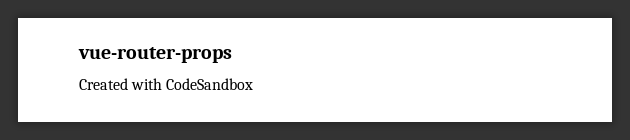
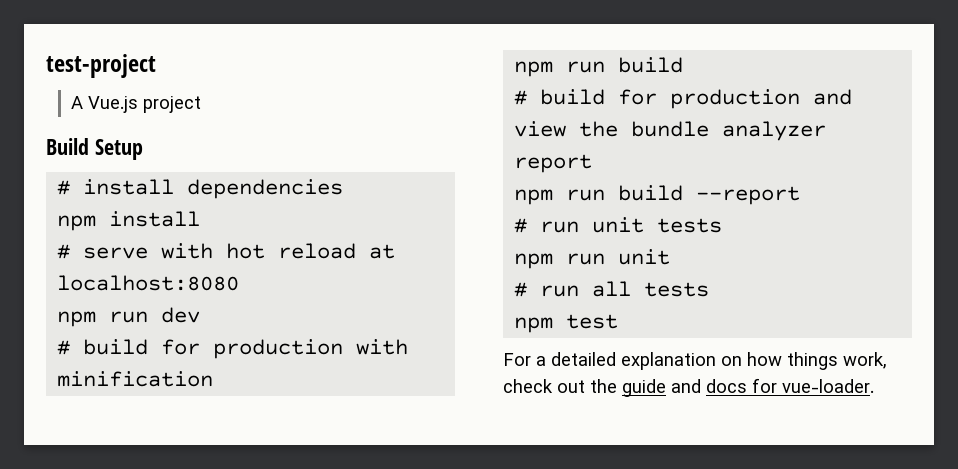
- vue-router-props
- Created with CodeSandbox
+ test-project
+ A Vue.js project
+ Build Setup
+ # install dependencies
+ npm install
+ # serve with hot reload at localhost:8080
+ npm run dev
+ # build for production with minification
+ npm run build
+ # build for production and view the bundle analyzer report
+ npm run build --report
+ # run unit tests
+ npm run unit
+ # run all tests
+ npm test
+ For a detailed explanation on how things work, check out the guide and docs for vue-loader.

